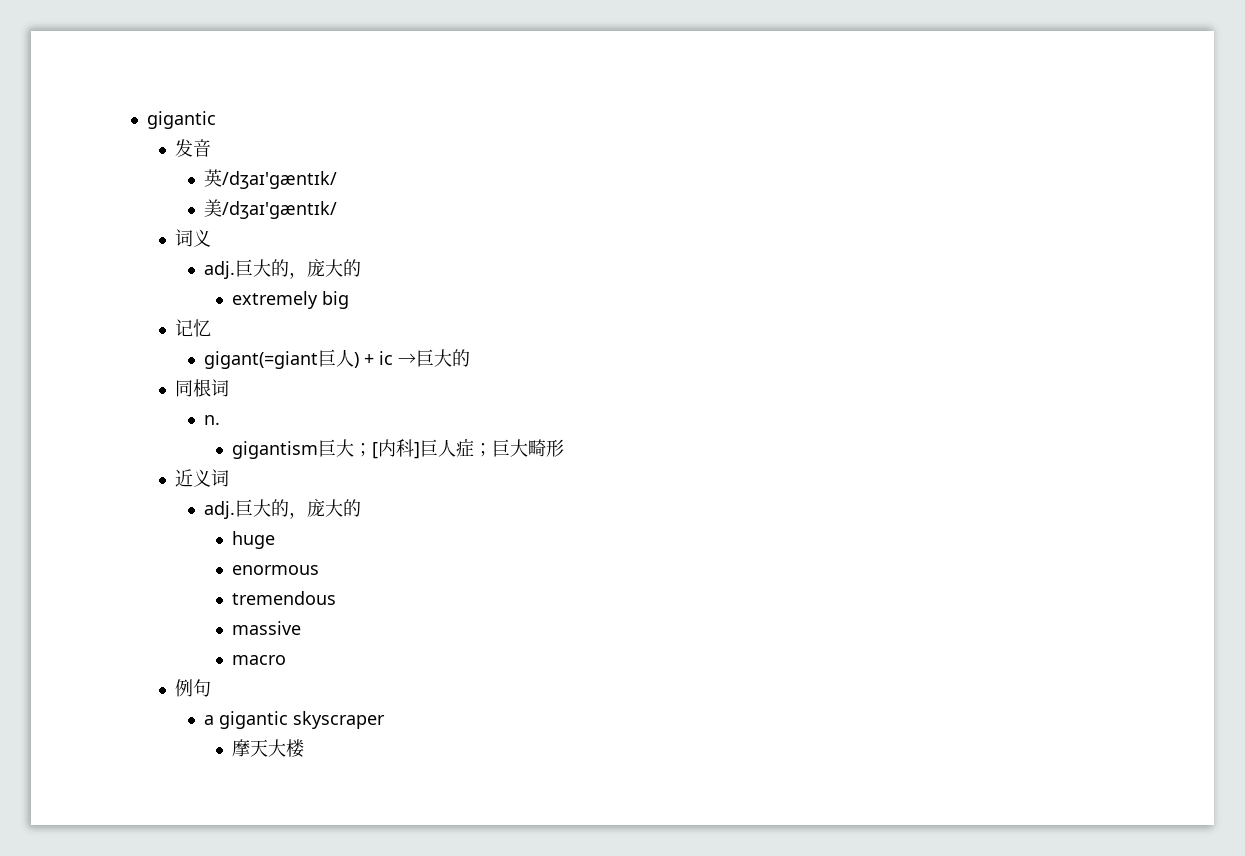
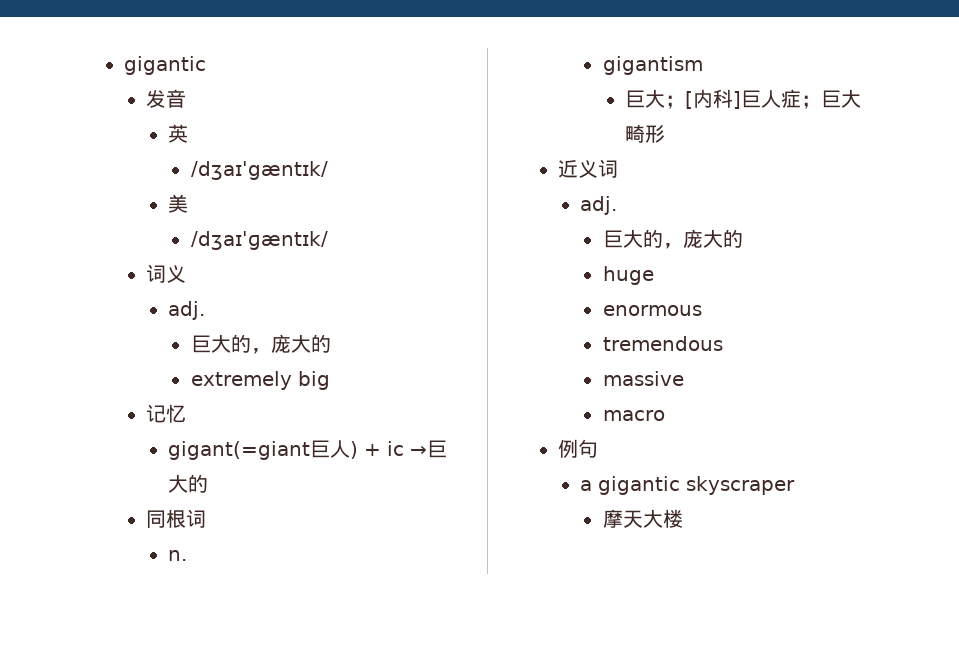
- 英/dʒaɪ'gæntɪk/
+ 英
+ /dʒaɪ'gæntɪk/
- 美/dʒaɪ'ɡæntɪk/
+ 美
+ /dʒaɪ'ɡæntɪk/
  词义
- adj.巨大的，庞大的
+ adj.
+ 巨大的，庞大的
- gigantism巨大；[内科]巨人症；巨大畸形
+ gigantism
+ 巨大；[内科]巨人症；巨大畸形
  近义词
- adj.巨大的，庞大的
+ adj.
+ 巨大的，庞大的

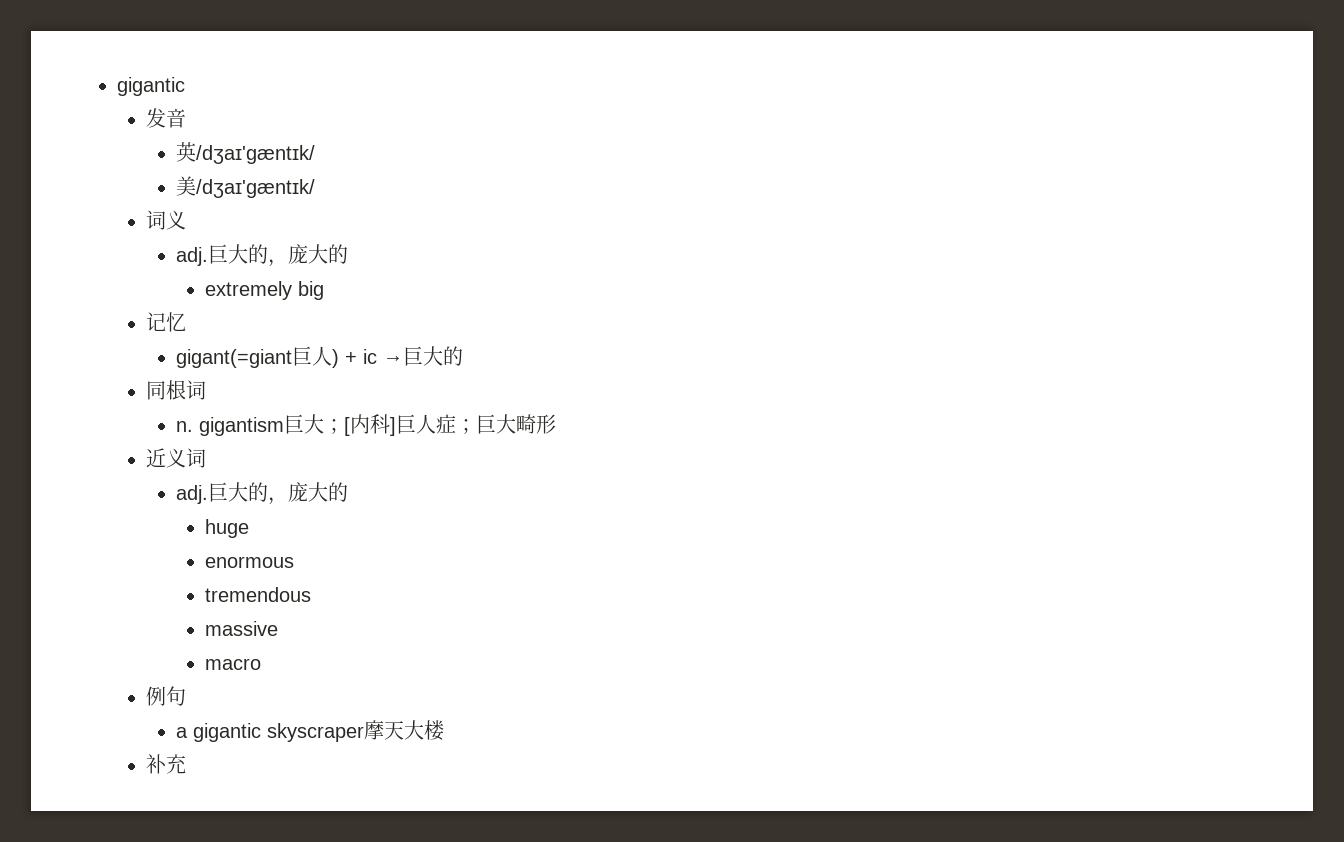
- 英
- /dʒaɪ'gæntɪk/
+ 英/dʒaɪ'gæntɪk/
- 美
- /dʒaɪ'ɡæntɪk/
+ 美/dʒaɪ'ɡæntɪk/
  词义
- adj.
- 巨大的，庞大的
+ adj.巨大的，庞大的
- n.
- gigantism
- 巨大；[内科]巨人症；巨大畸形
+ n. gigantism巨大；[内科]巨人症；巨大畸形
  近义词
- adj.
- 巨大的，庞大的
+ adj.巨大的，庞大的
- a gigantic skyscraper
- 摩天大楼
+ a gigantic skyscraper摩天大楼
+ 补充

